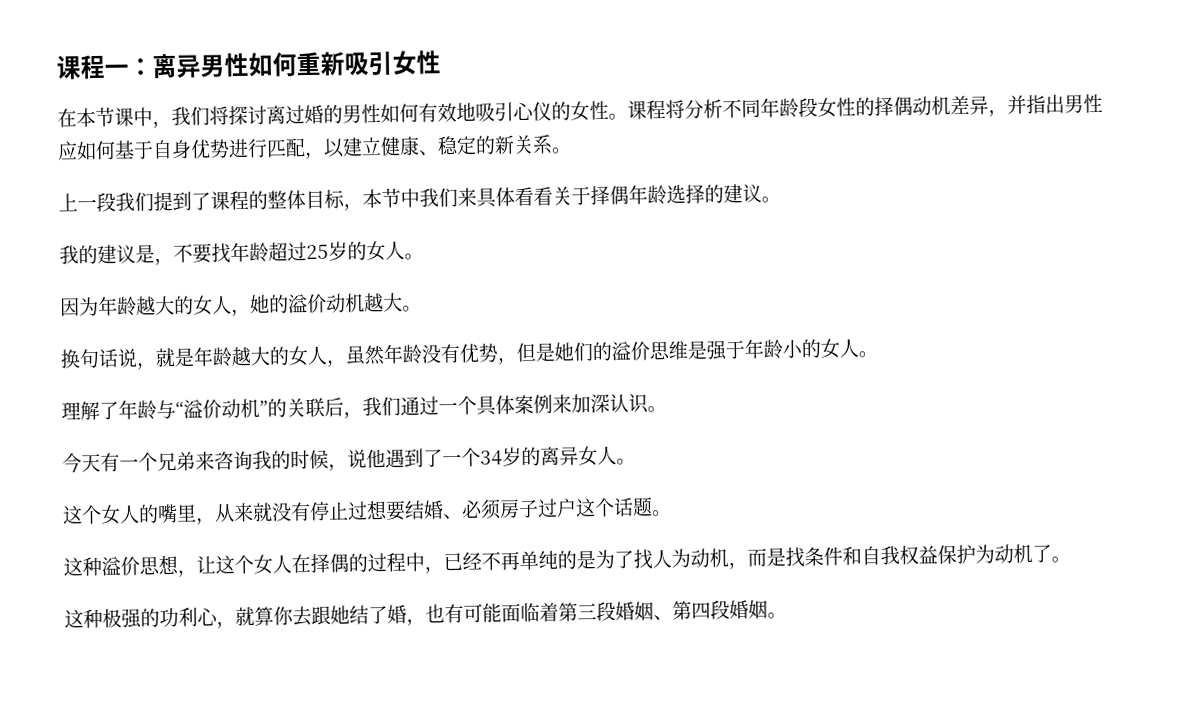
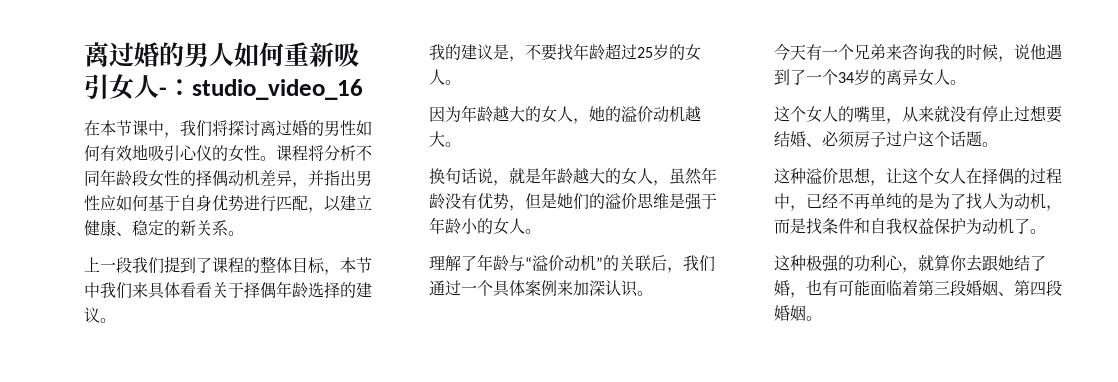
- 课程一：离异男性如何重新吸引女性
+ 离过婚的男人如何重新吸引女人-：studio_video_16

